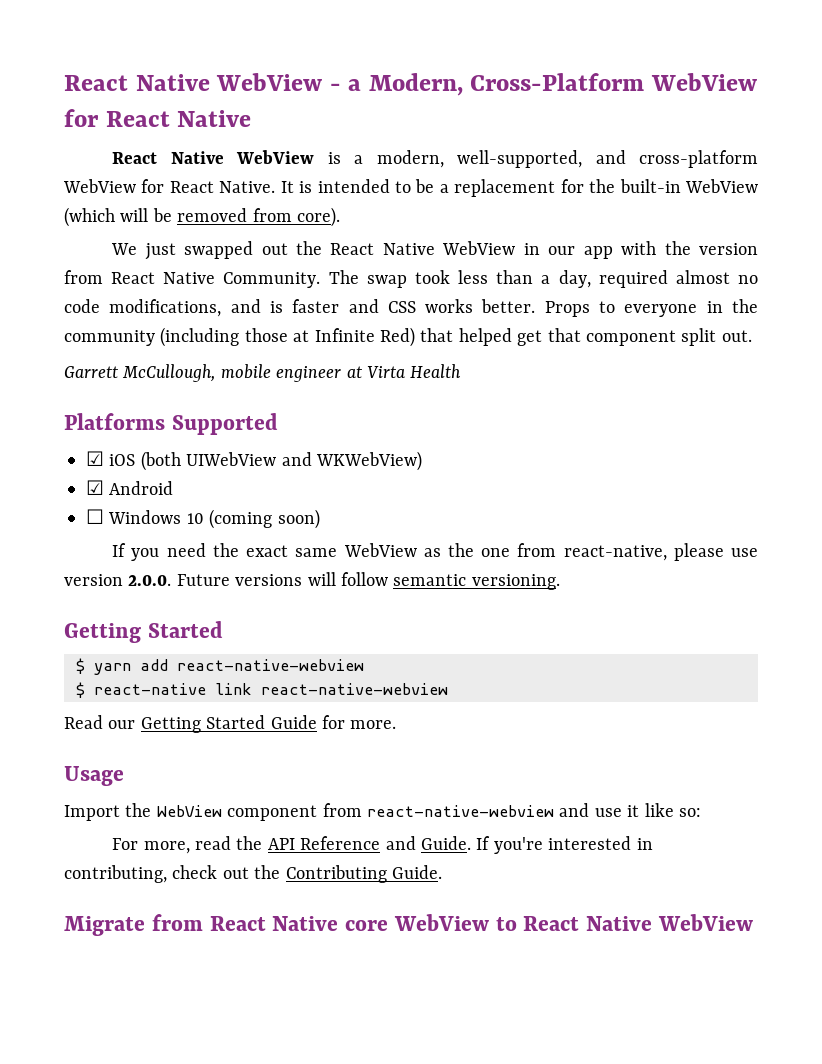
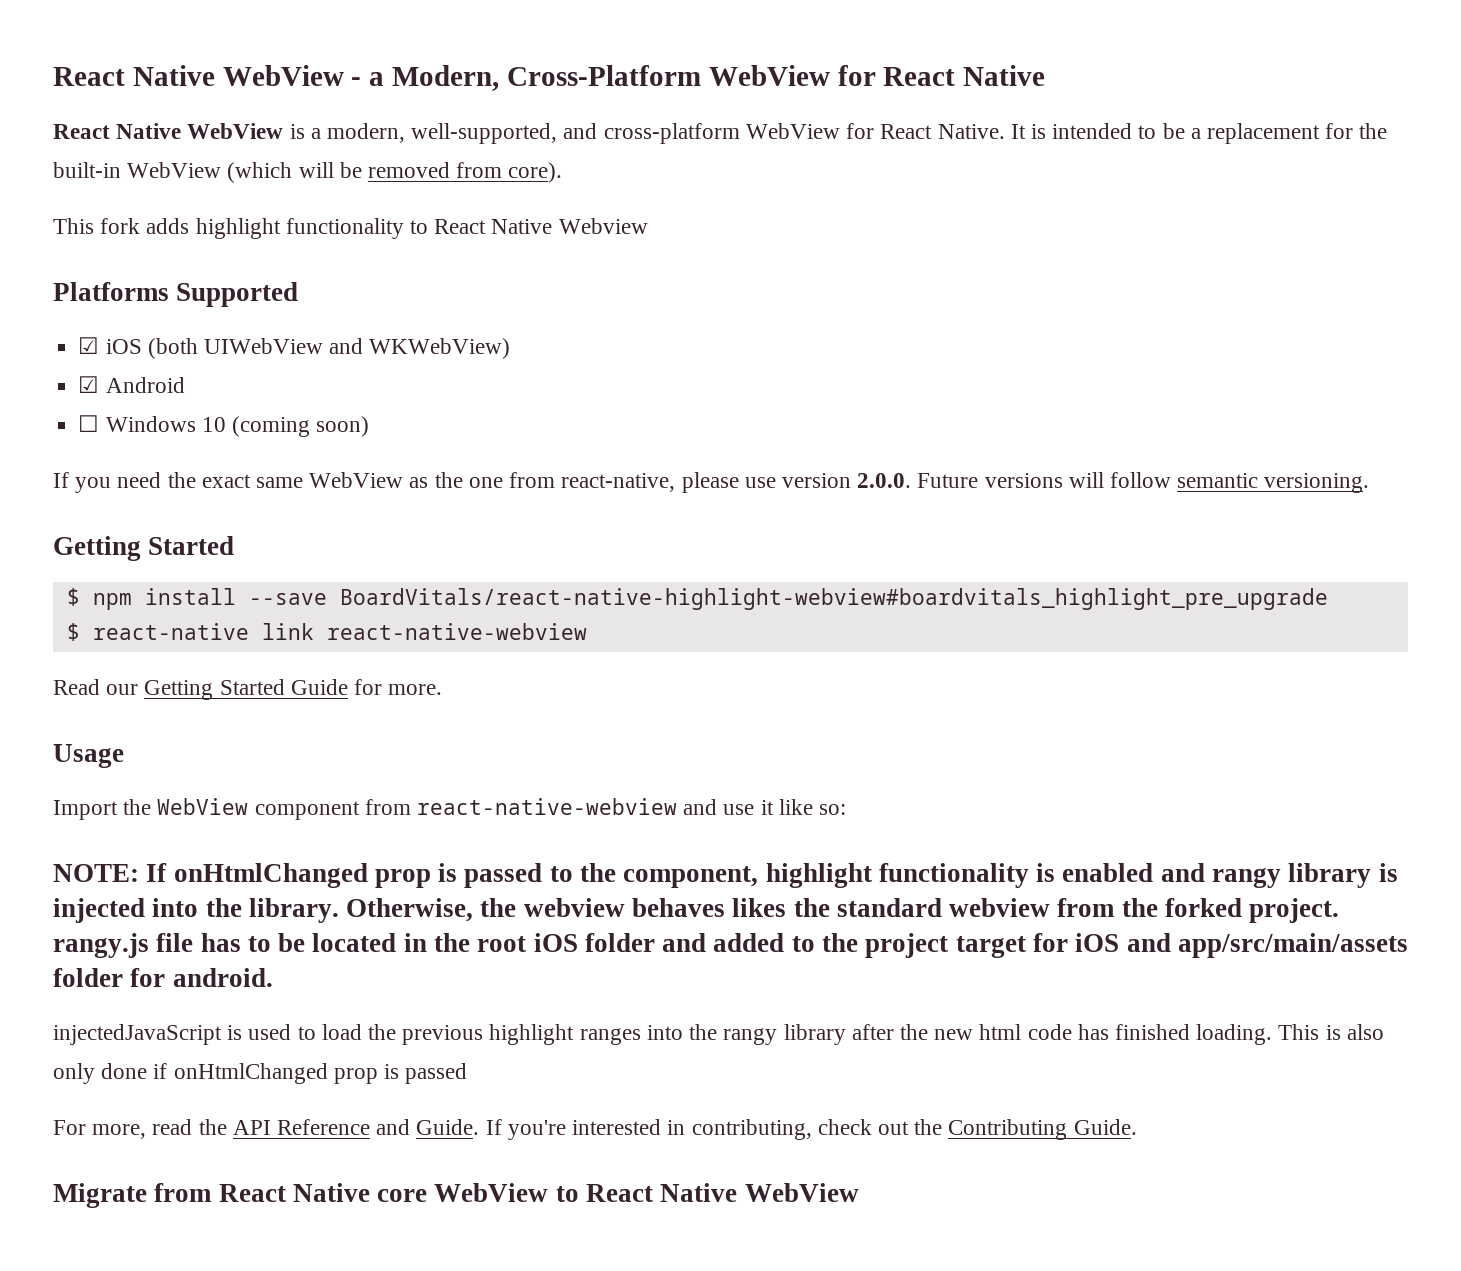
- We just swapped out the React Native WebView in our app with the version from React Native Community. The swap took less than a day, required almost no code modifications, and is faster and CSS works better. Props to everyone in the community (including those at Infinite Red) that helped get that component split out.
- Garrett McCullough, mobile engineer at Virta Health
+ This fork adds highlight functionality to React Native Webview
- $ yarn add react-native-webview
+ $ npm install --save BoardVitals/react-native-highlight-webview#boardvitals_highlight_pre_upgrade
+ NOTE: If onHtmlChanged prop is passed to the component, highlight functionality is enabled and rangy library is injected into the library. Otherwise, the webview behaves likes the standard webview from the forked project. rangy.js file has to be located in the root iOS folder and added to the project target for iOS and app/src/main/assets folder for android.
+ injectedJavaScript is used to load the previous highlight ranges into the rangy library after the new html code has finished loading. This is also only done if onHtmlChanged prop is passed

